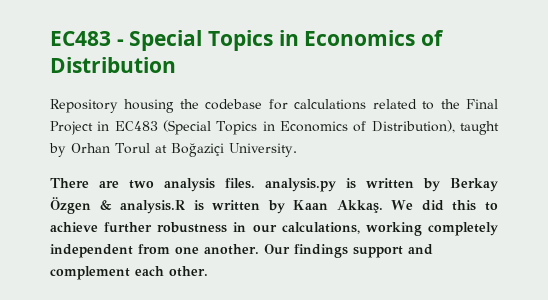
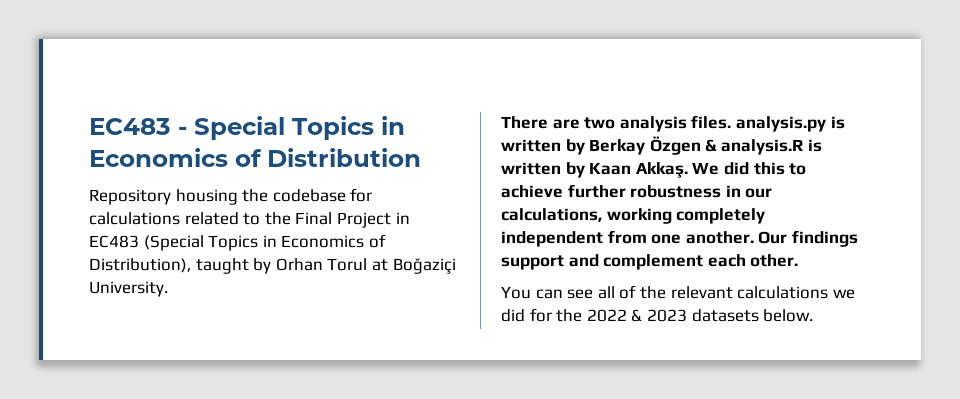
+ You can see all of the relevant calculations we did for the 2022 & 2023 datasets below.

